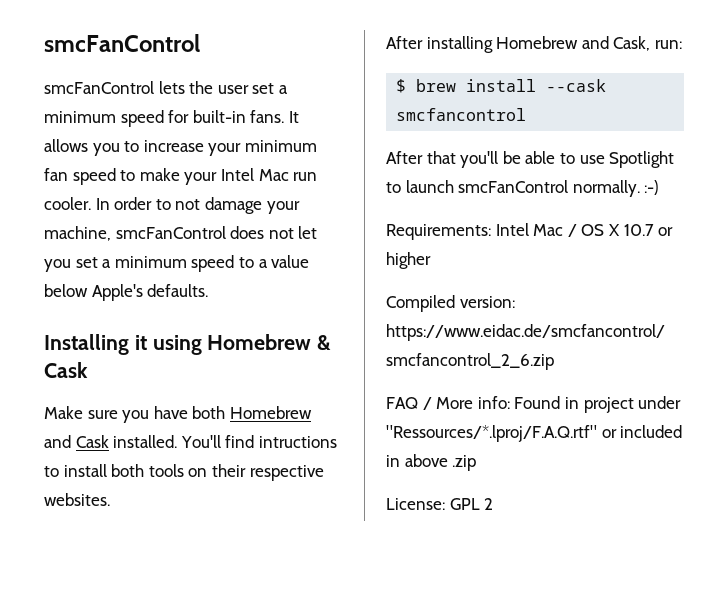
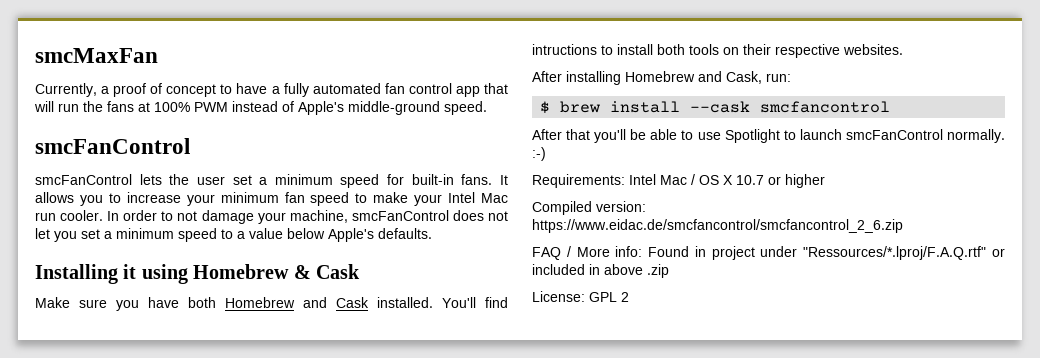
+ smcMaxFan
+ Currently, a proof of concept to have a fully automated fan control app that will run the fans at 100% PWM instead of Apple's middle-ground speed.

